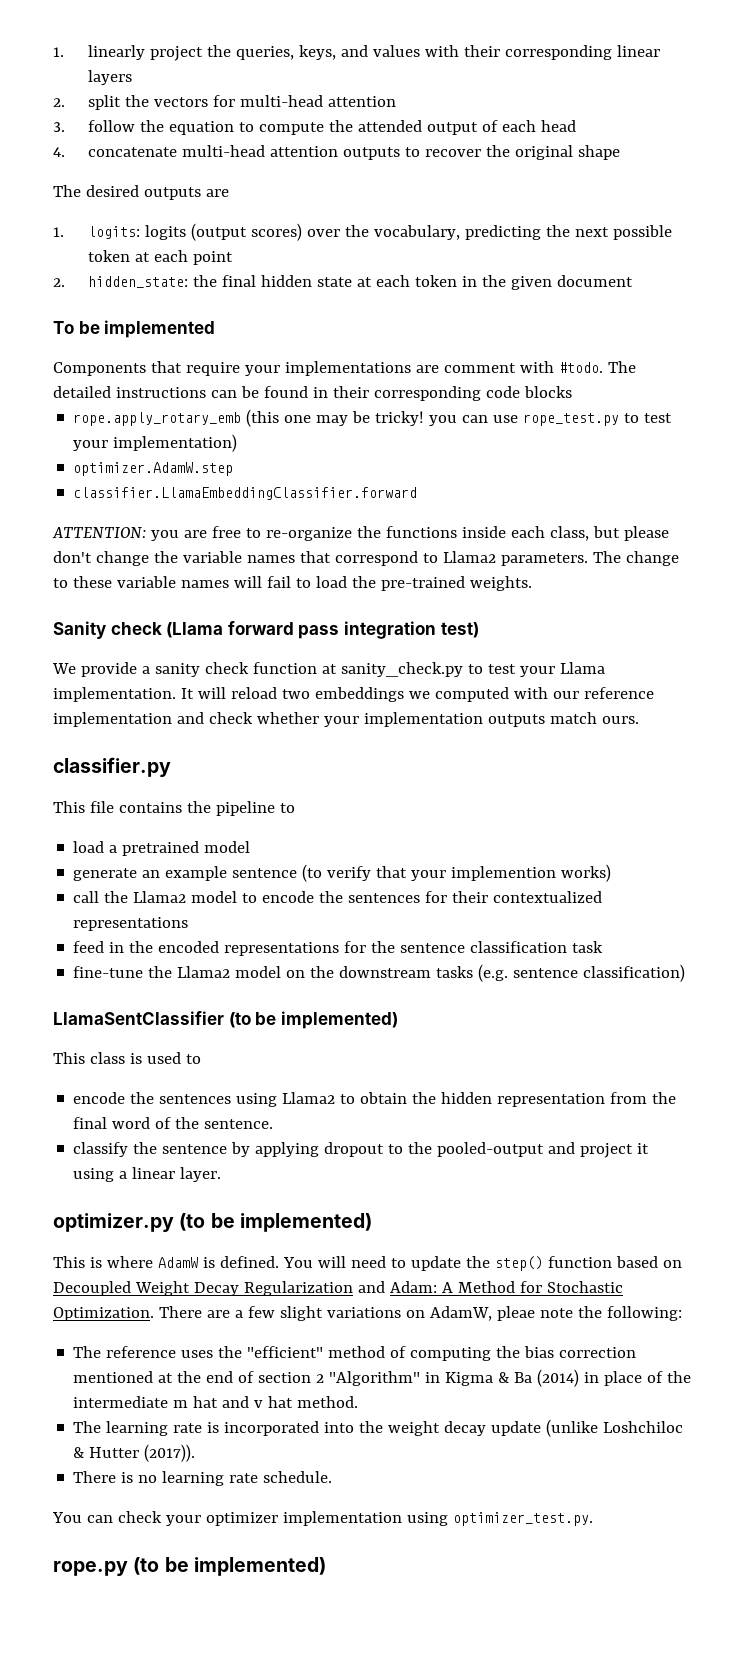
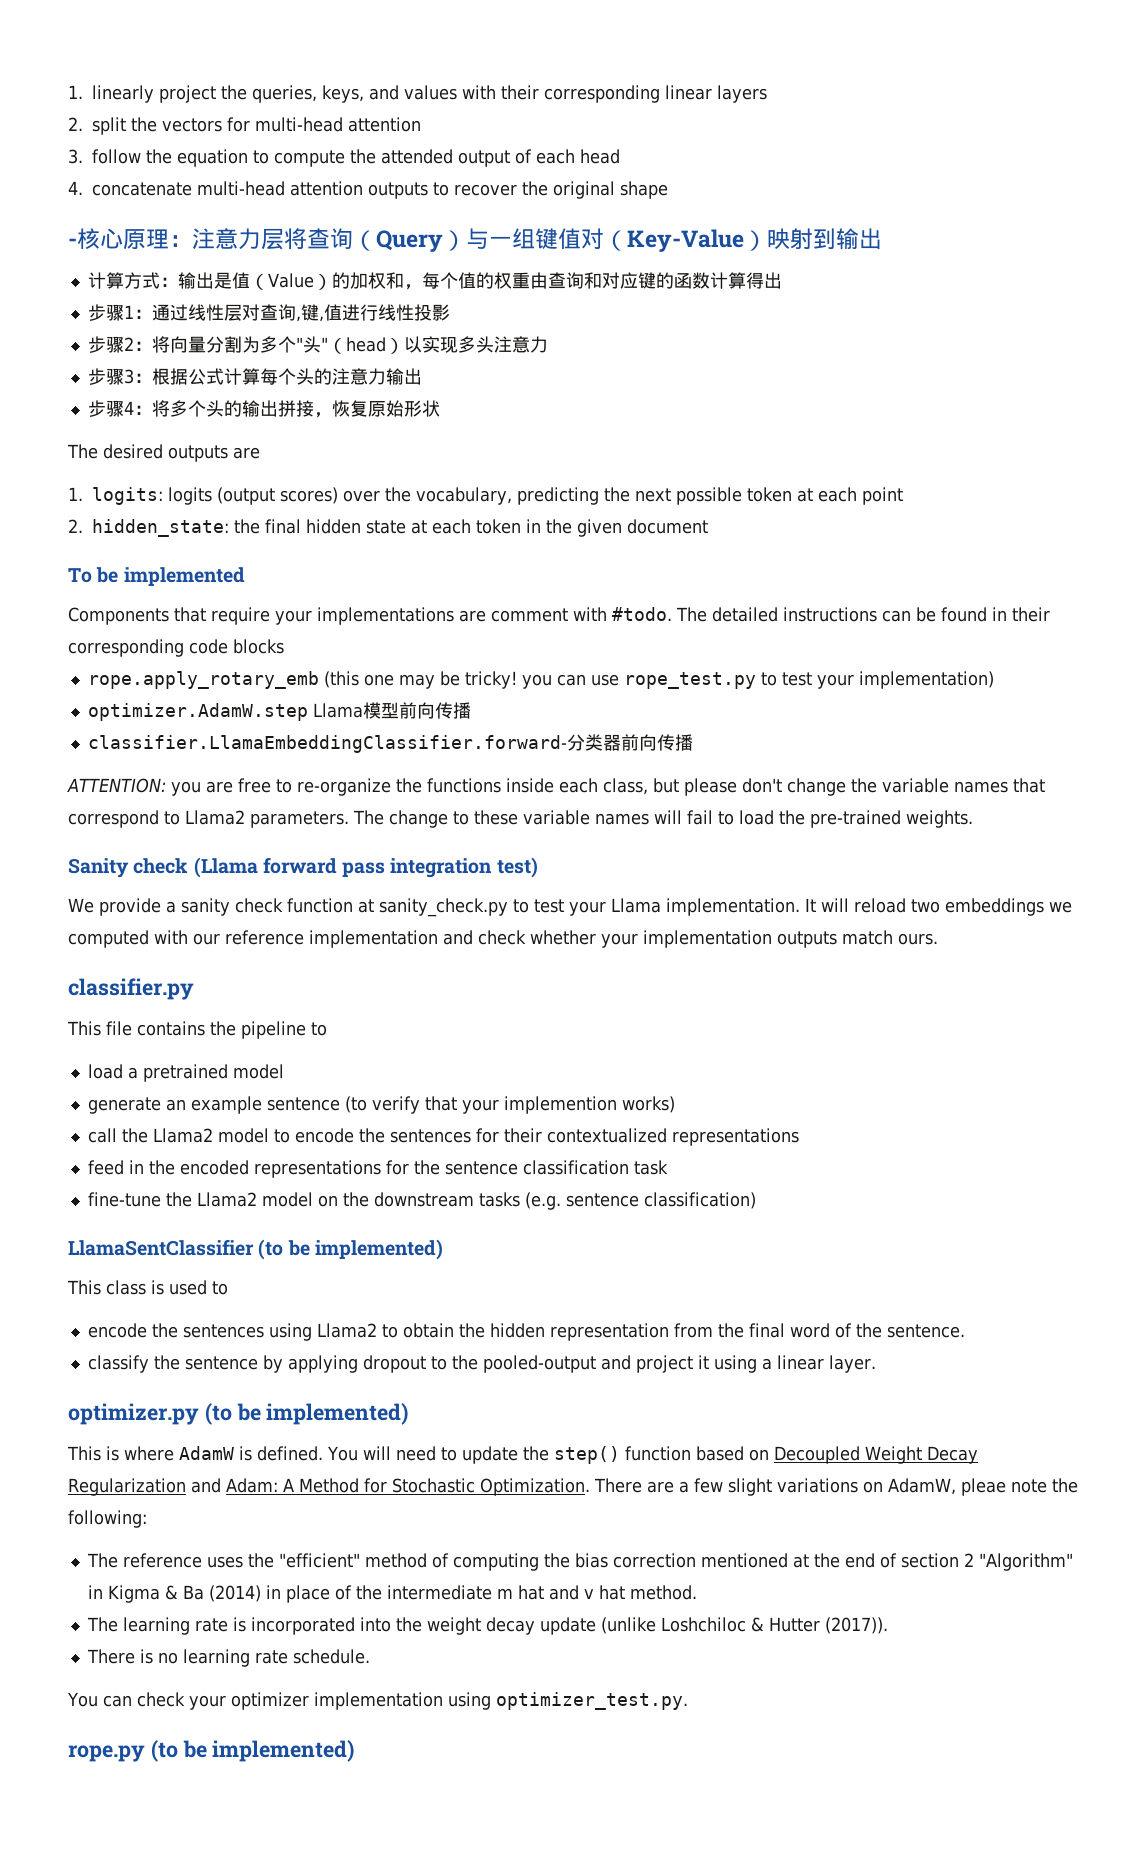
+ -核心原理：注意力层将查询（Query）与一组键值对（Key-Value）映射到输出
+ 计算方式：输出是值（Value）的加权和，每个值的权重由查询和对应键的函数计算得出
+ 步骤1：通过线性层对查询,键,值进行线性投影
+ 步骤2：将向量分割为多个"头"（head）以实现多头注意力
+ 步骤3：根据公式计算每个头的注意力输出
+ 步骤4：将多个头的输出拼接，恢复原始形状
- optimizer.AdamW.step
- classifier.LlamaEmbeddingClassifier.forward
+ optimizer.AdamW.step Llama模型前向传播
+ classifier.LlamaEmbeddingClassifier.forward-分类器前向传播

